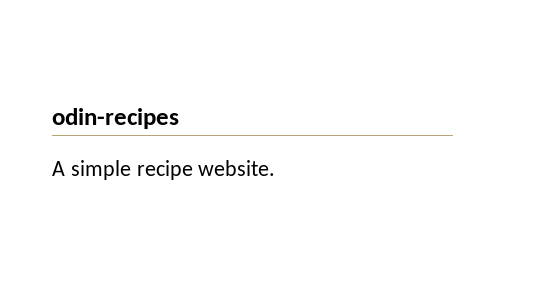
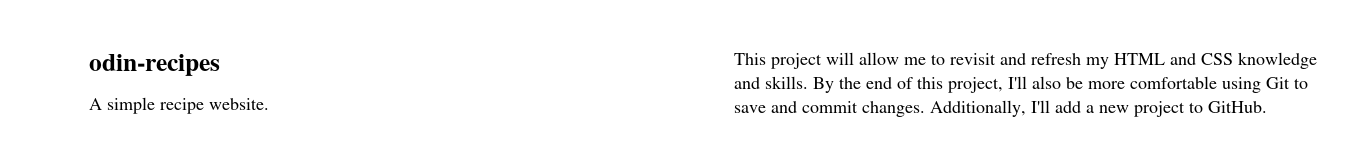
+ This project will allow me to revisit and refresh my HTML and CSS knowledge and skills. By the end of this project, I'll also be more comfortable using Git to save and commit changes. Additionally, I'll add a new project to GitHub.

